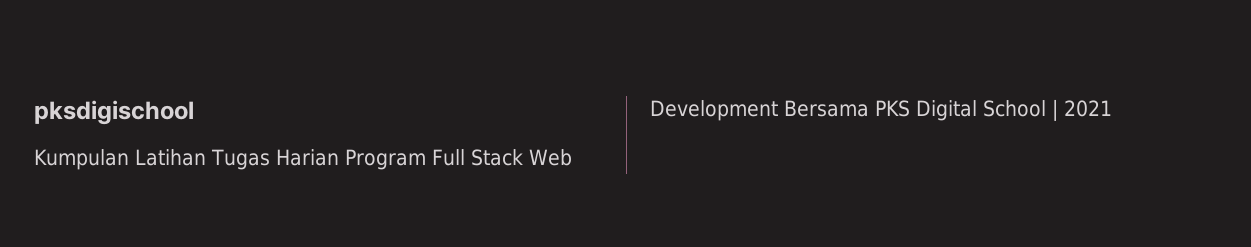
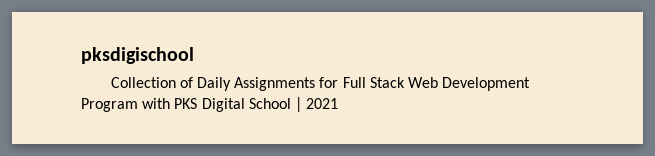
- Kumpulan Latihan Tugas Harian Program Full Stack Web Development Bersama PKS Digital School | 2021
+ Collection of Daily Assignments for Full Stack Web Development Program with PKS Digital School | 2021

